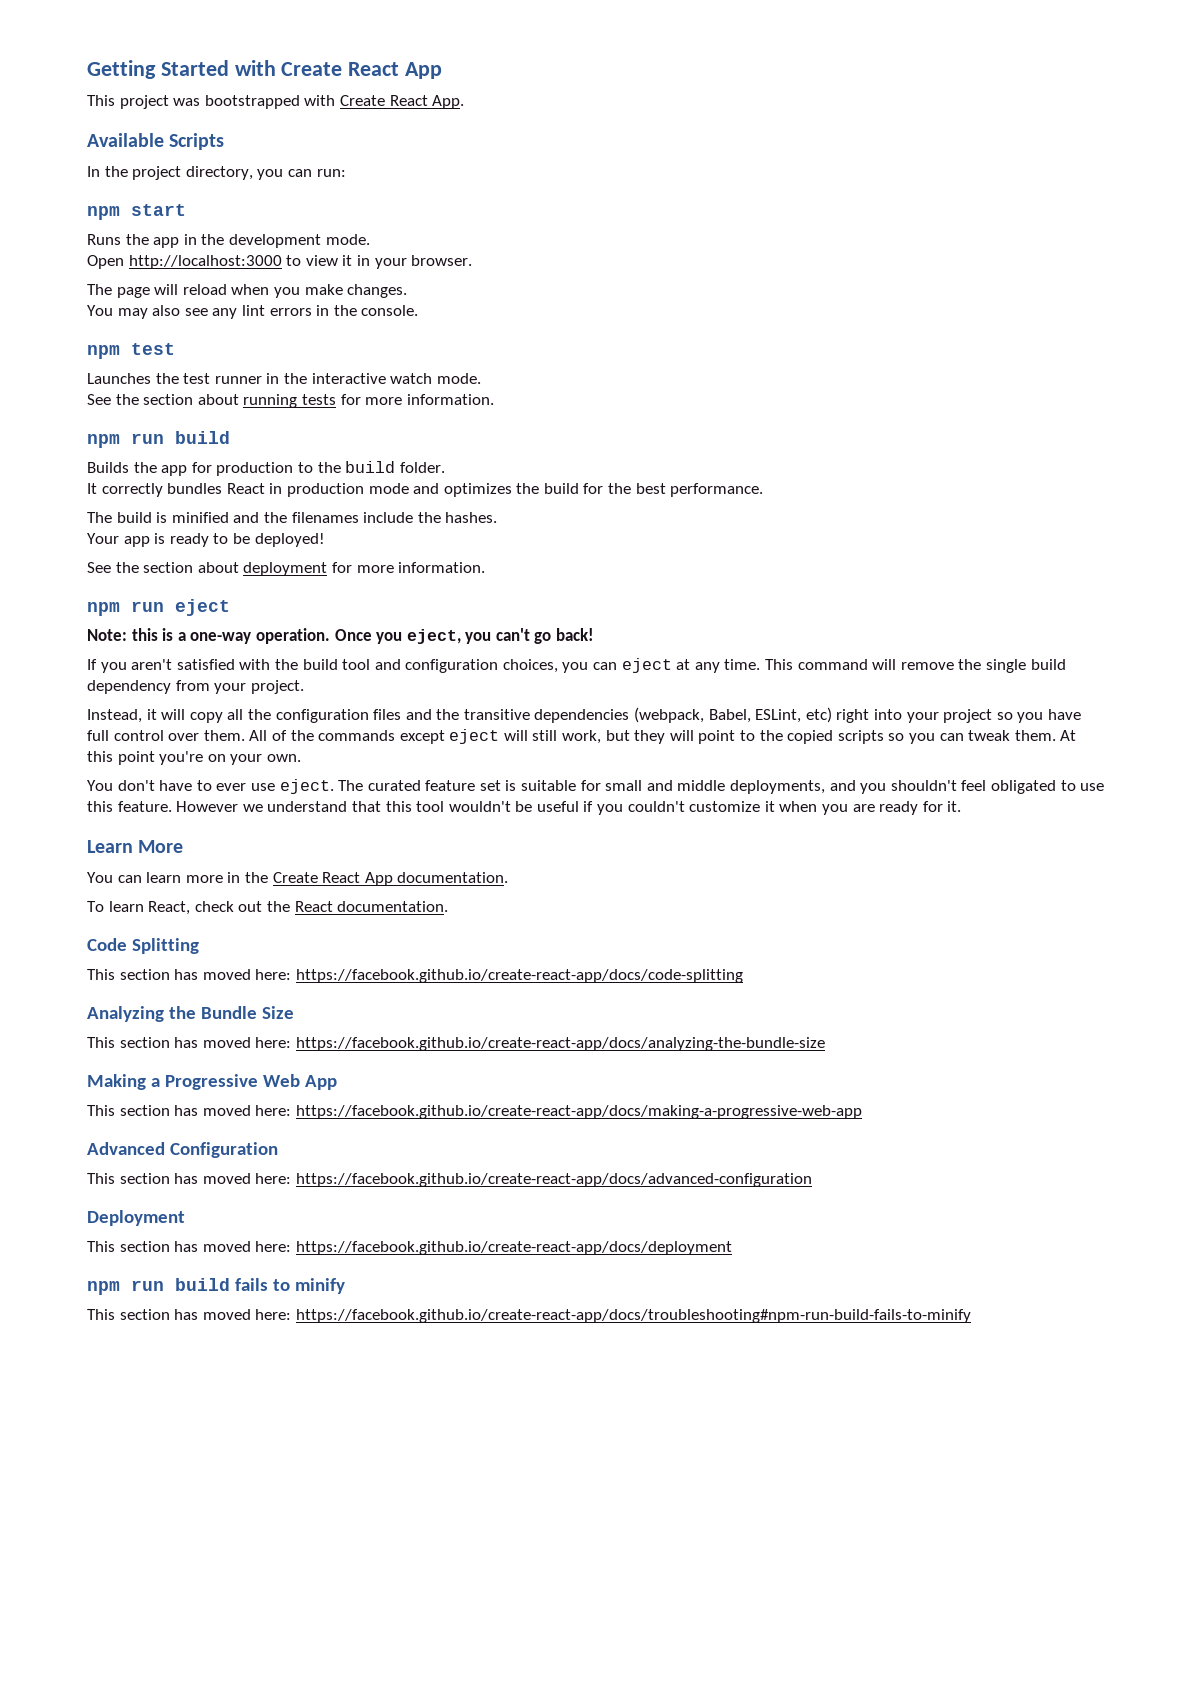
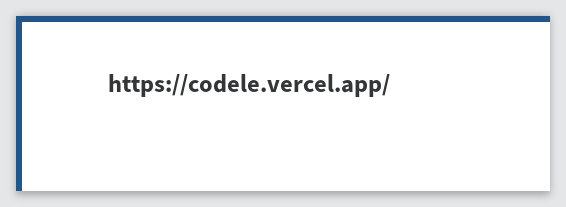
- Getting Started with Create React App
- This project was bootstrapped with Create React App.
- Available Scripts
- In the project directory, you can run:
- npm start
- Runs the app in the development mode.
- Open http://localhost:3000 to view it in your browser.
- The page will reload when you make changes.
- You may also see any lint errors in the console.
- npm test
- Launches the test runner in the interactive watch mode.
- See the section about running tests for more information.
- npm run build
- Builds the app for production to the build folder.
- It correctly bundles React in production mode and optimizes the build for the best performance.
- The build is minified and the filenames include the hashes.
- Your app is ready to be deployed!
- See the section about deployment for more information.
- npm run eject
- Note: this is a one-way operation. Once you eject, you can't go back!
- If you aren't satisfied with the build tool and configuration choices, you can eject at any time. This command will remove the single build dependency from your project.
- Instead, it will copy all the configuration files and the transitive dependencies (webpack, Babel, ESLint, etc) right into your project so you have full control over them. All of the commands except eject will still work, but they will point to the copied scripts so you can tweak them. At this point you're on your own.
- You don't have to ever use eject. The curated feature set is suitable for small and middle deployments, and you shouldn't feel obligated to use this feature. However we understand that this tool wouldn't be useful if you couldn't customize it when you are ready for it.
- Learn More
- You can learn more in the Create React App documentation.
- To learn React, check out the React documentation.
- Code Splitting
- This section has moved here: https://facebook.github.io/create-react-app/docs/code-splitting
- Analyzing the Bundle Size
- This section has moved here: https://facebook.github.io/create-react-app/docs/analyzing-the-bundle-size
- Making a Progressive Web App
- This section has moved here: https://facebook.github.io/create-react-app/docs/making-a-progressive-web-app
- Advanced Configuration
- This section has moved here: https://facebook.github.io/create-react-app/docs/advanced-configuration
- Deployment
- This section has moved here: https://facebook.github.io/create-react-app/docs/deployment
- npm run build fails to minify
- This section has moved here: https://facebook.github.io/create-react-app/docs/troubleshooting#npm-run-build-fails-to-minify
+ https://codele.vercel.app/

